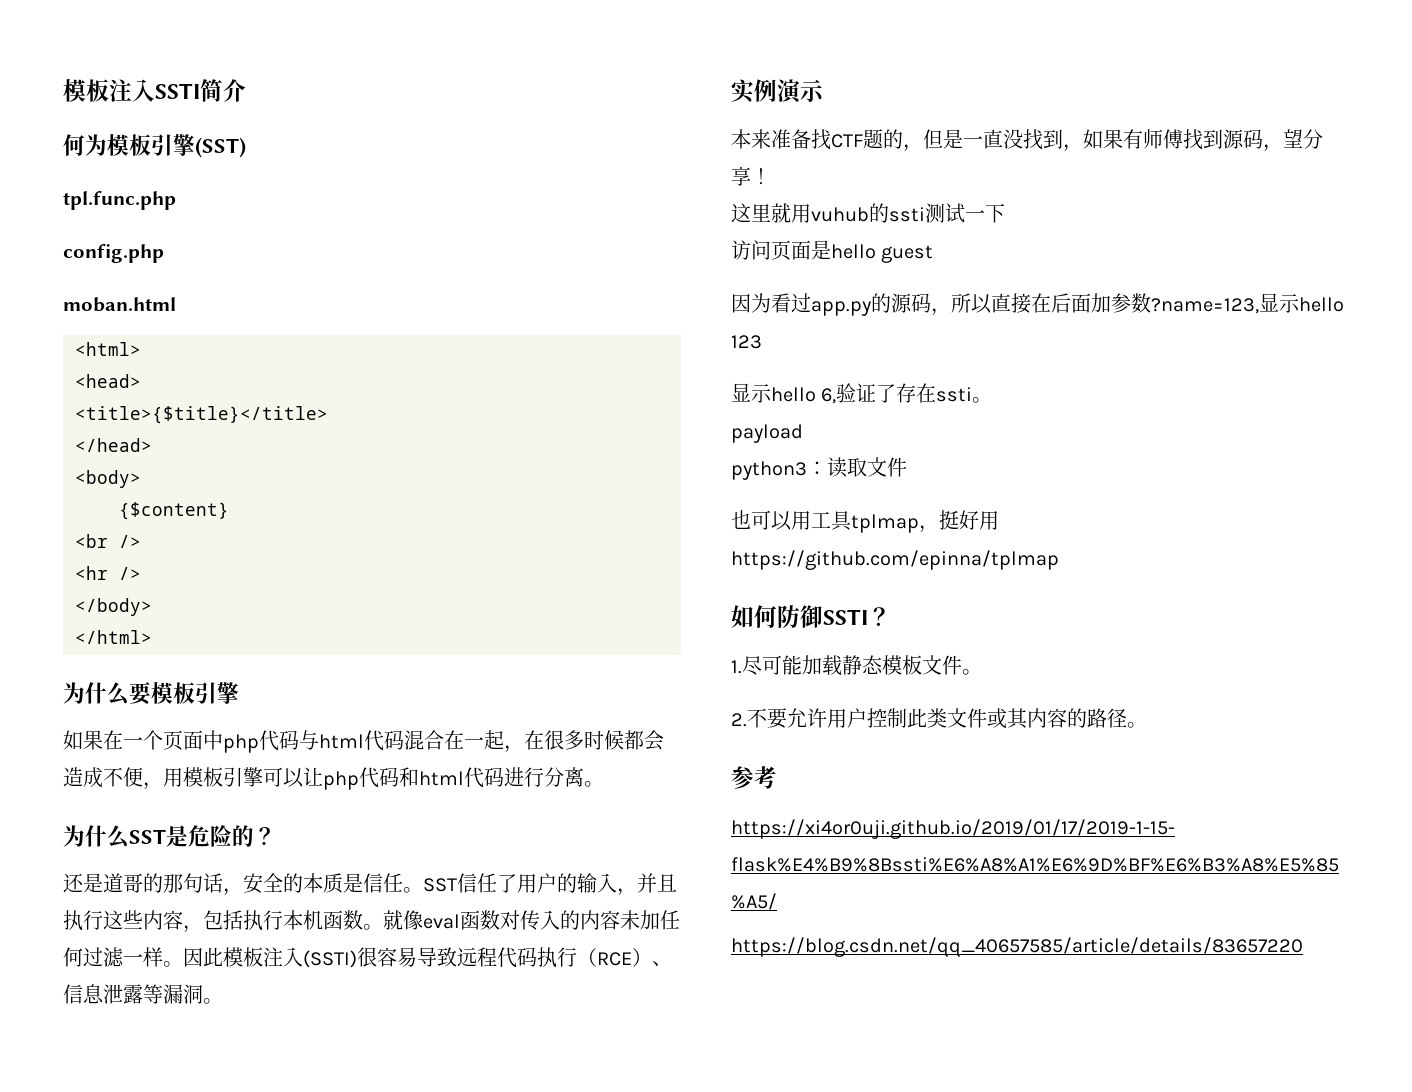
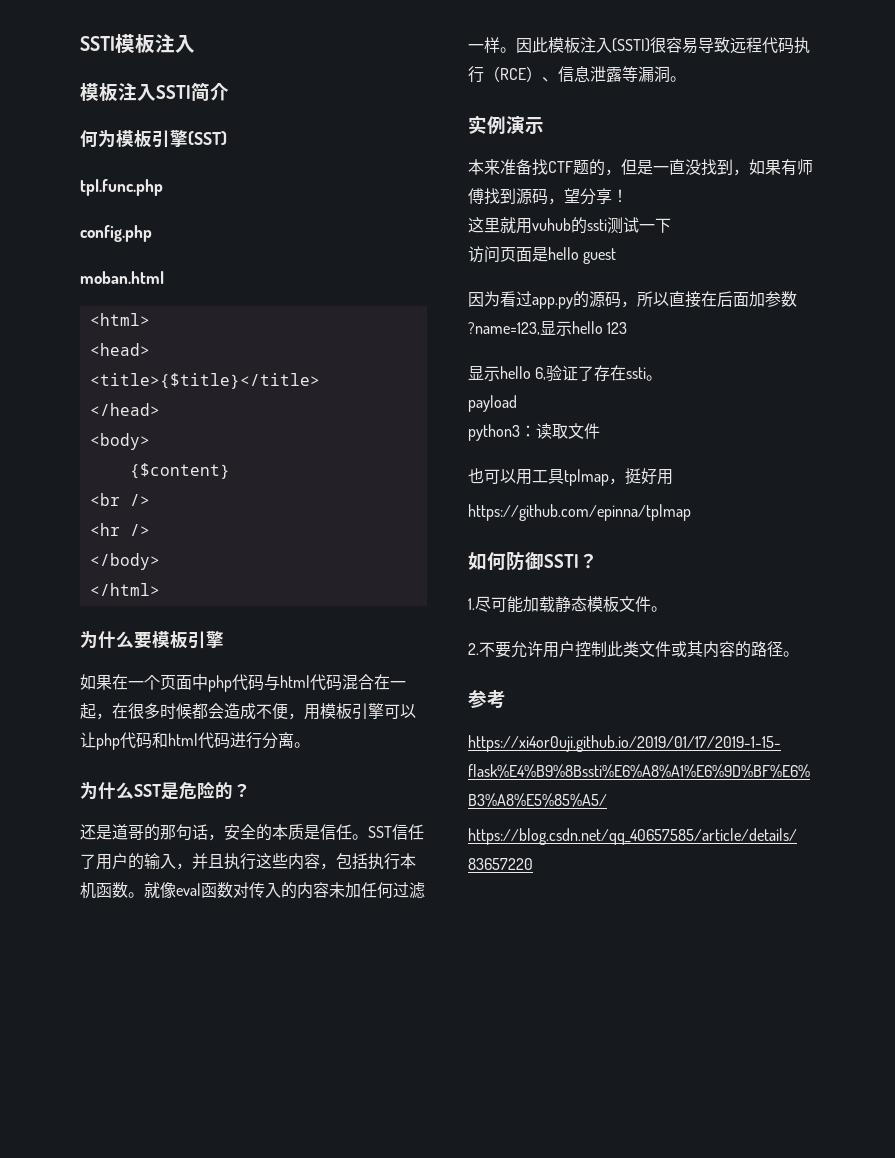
+ SSTI模板注入

